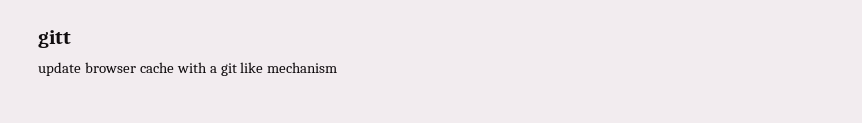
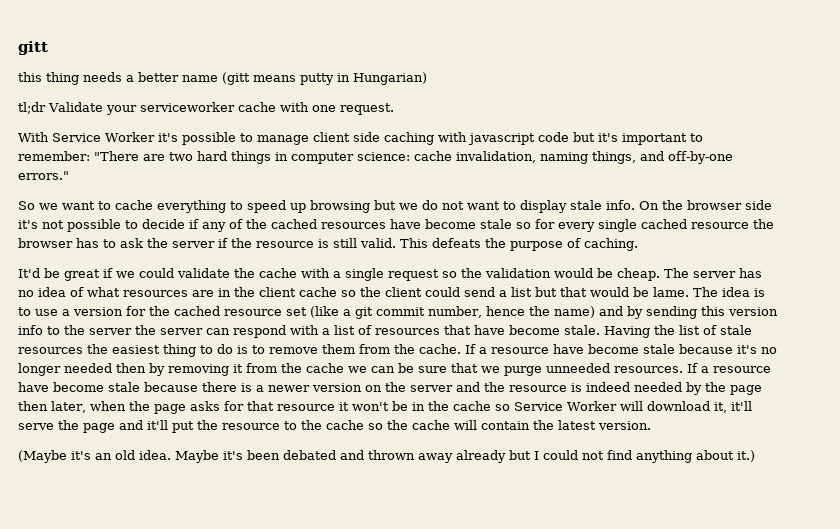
- update browser cache with a git like mechanism
+ this thing needs a better name (gitt means putty in Hungarian)
+ tl;dr Validate your serviceworker cache with one request.
+ With Service Worker it's possible to manage client side caching with javascript code but it's important to remember: "There are two hard things in computer science: cache invalidation, naming things, and off-by-one errors."
+ So we want to cache everything to speed up browsing but we do not want to display stale info. On the browser side it's not possible to decide if any of the cached resources have become stale so for every single cached resource the browser has to ask the server if the resource is still valid. This defeats the purpose of caching.
+ It'd be great if we could validate the cache with a single request so the validation would be cheap. The server has no idea of what resources are in the client cache so the client could send a list but that would be lame. The idea is to use a version for the cached resource set (like a git commit number, hence the name) and by sending this version info to the server the server can respond with a list of resources that have become stale. Having the list of stale resources the easiest thing to do is to remove them from the cache. If a resource have become stale because it's no longer needed then by removing it from the cache we can be sure that we purge unneeded resources. If a resource have become stale because there is a newer version on the server and the resource is indeed needed by the page then later, when the page asks for that resource it won't be in the cache so Service Worker will download it, it'll serve the page and it'll put the resource to the cache so the cache will contain the latest version.
+ (Maybe it's an old idea. Maybe it's been debated and thrown away already but I could not find anything about it.)

